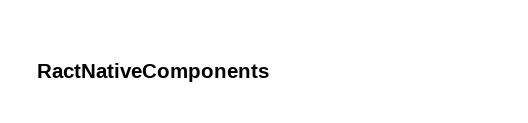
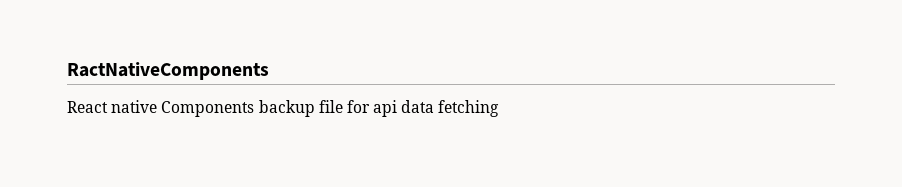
+ React native Components backup file for api data fetching

